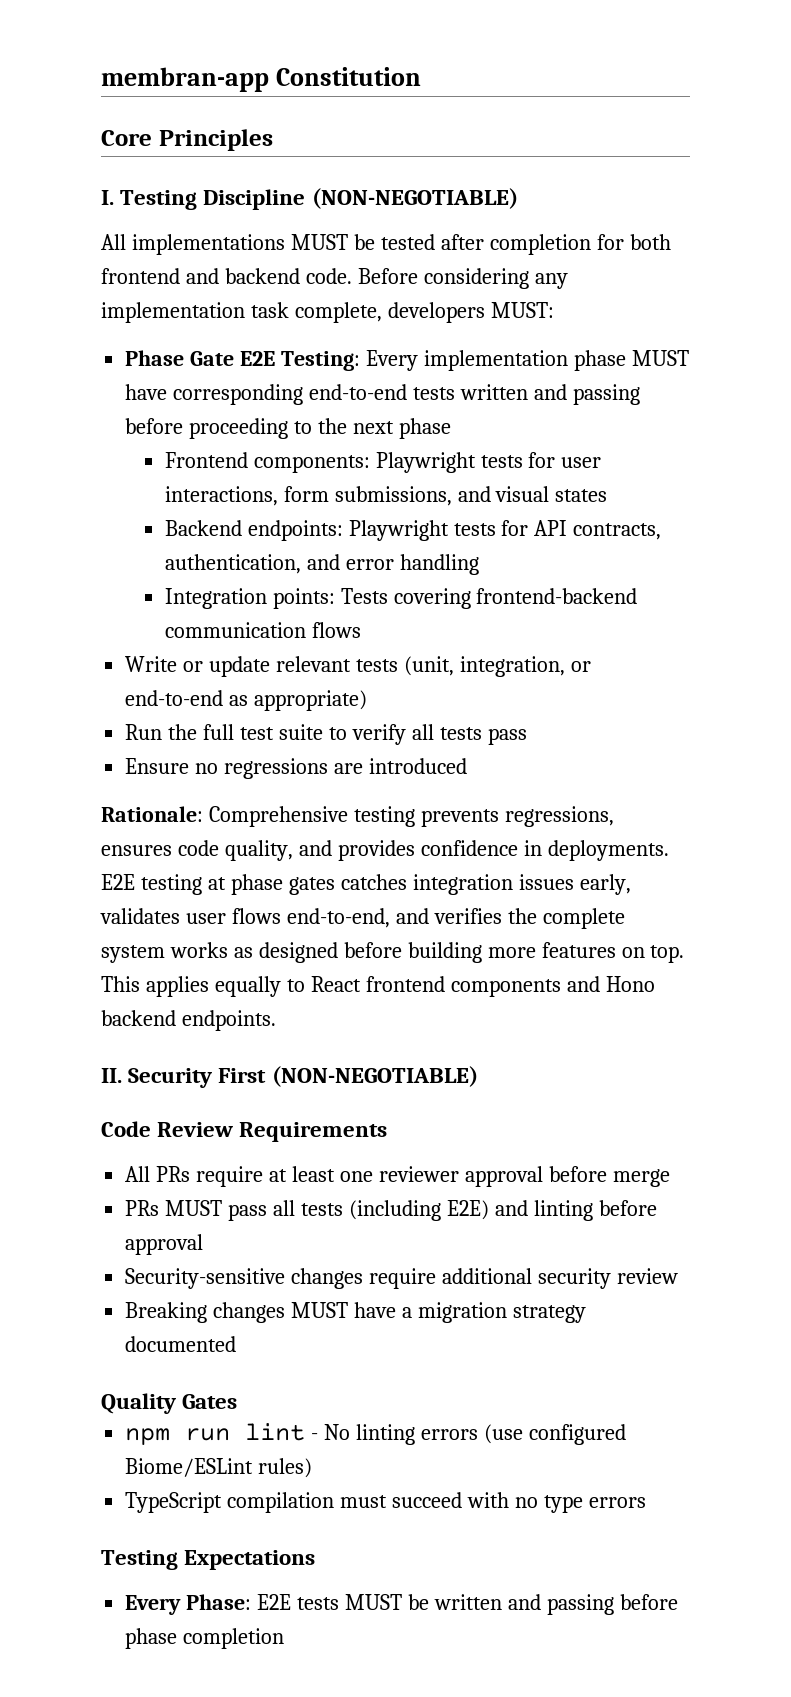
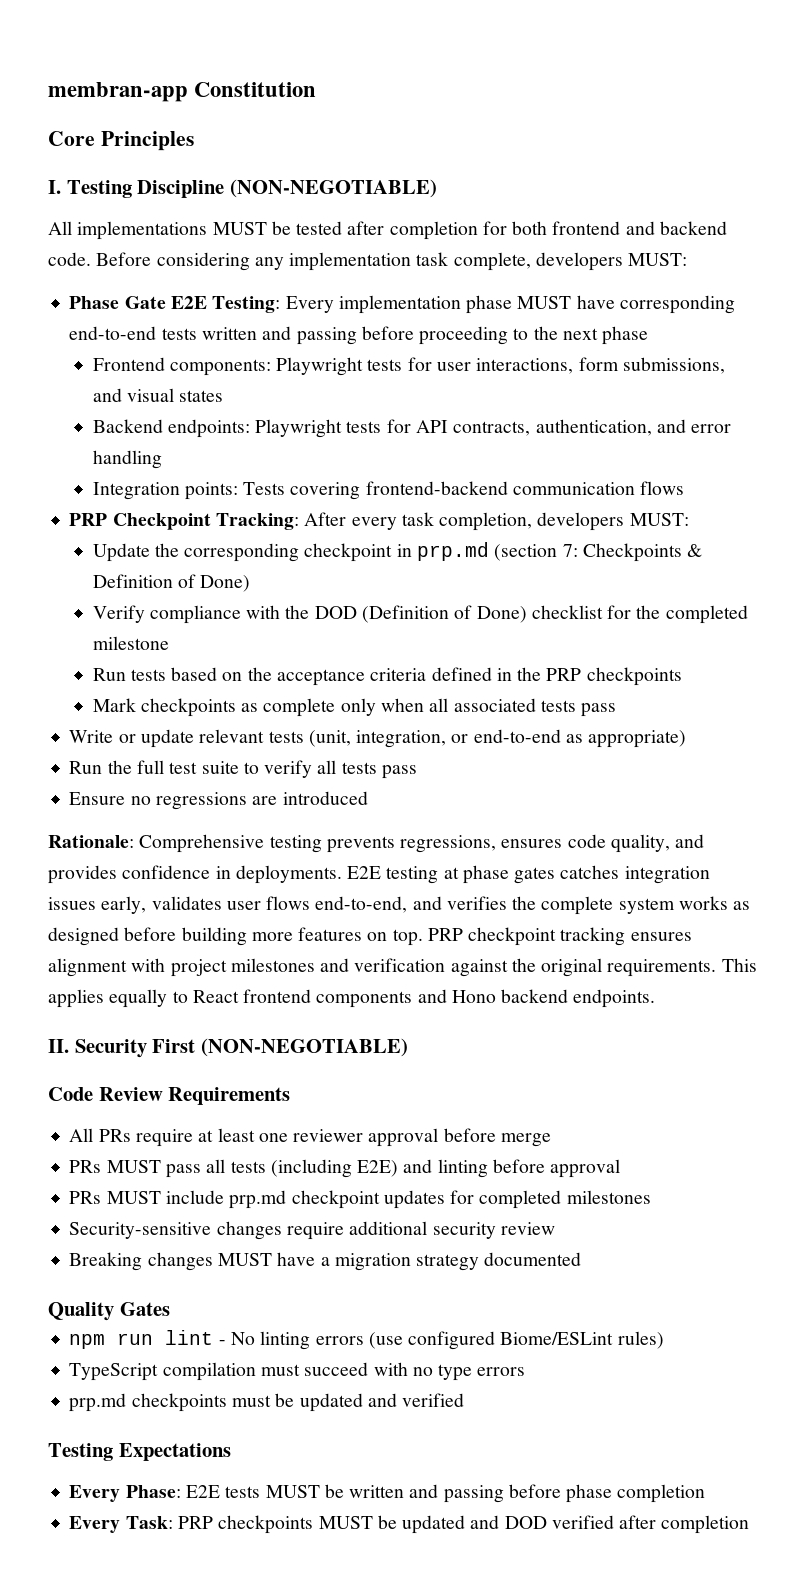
+ PRP Checkpoint Tracking: After every task completion, developers MUST:
+ Update the corresponding checkpoint in prp.md (section 7: Checkpoints & Definition of Done)
+ Verify compliance with the DOD (Definition of Done) checklist for the completed milestone
+ Run tests based on the acceptance criteria defined in the PRP checkpoints
+ Mark checkpoints as complete only when all associated tests pass
+ PRP checkpoint tracking ensures alignment with project milestones and verification against the original requirements.
+ PRs MUST include prp.md checkpoint updates for completed milestones
+ prp.md checkpoints must be updated and verified
+ Every Task: PRP checkpoints MUST be updated and DOD verified after completion

